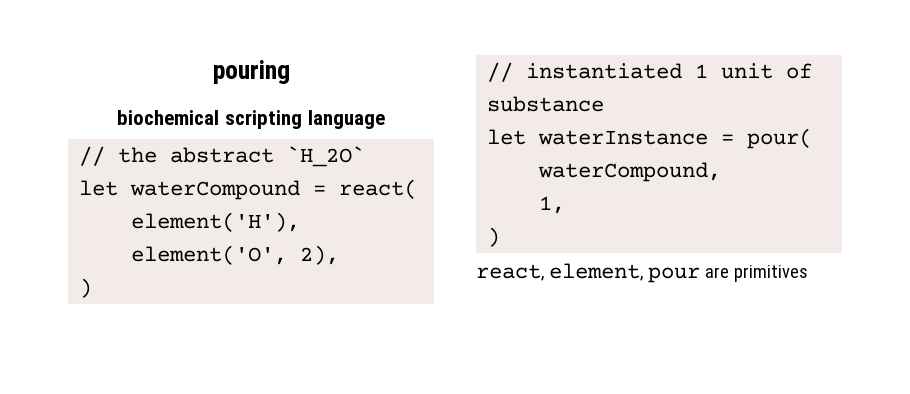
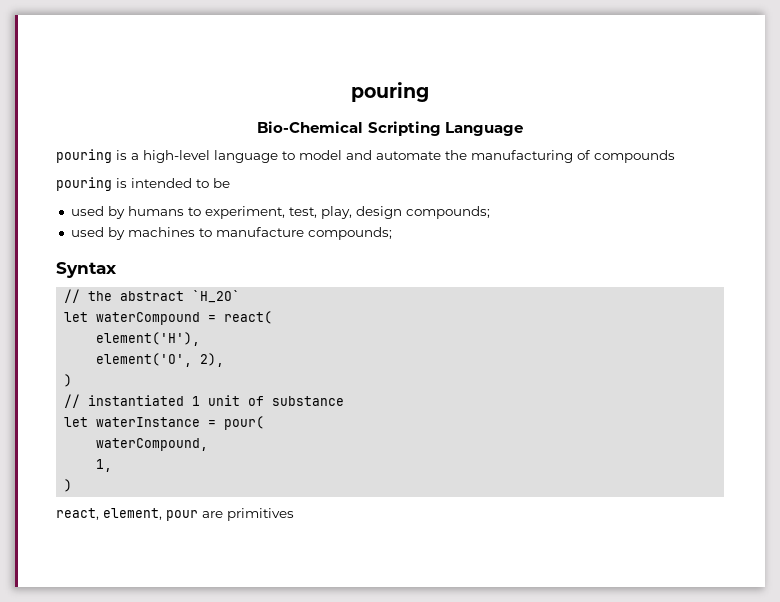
- biochemical scripting language
+ Bio-Chemical Scripting Language
+ pouring is a high-level language to model and automate the manufacturing of compounds
+ pouring is intended to be
+ used by humans to experiment, test, play, design compounds;
+ used by machines to manufacture compounds;
+ Syntax

